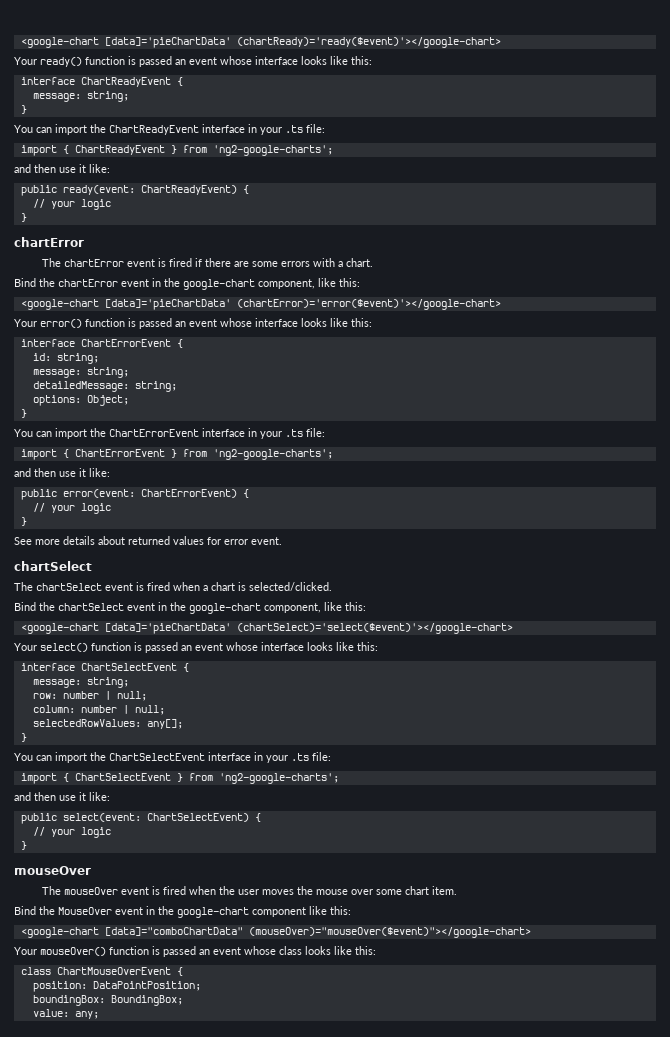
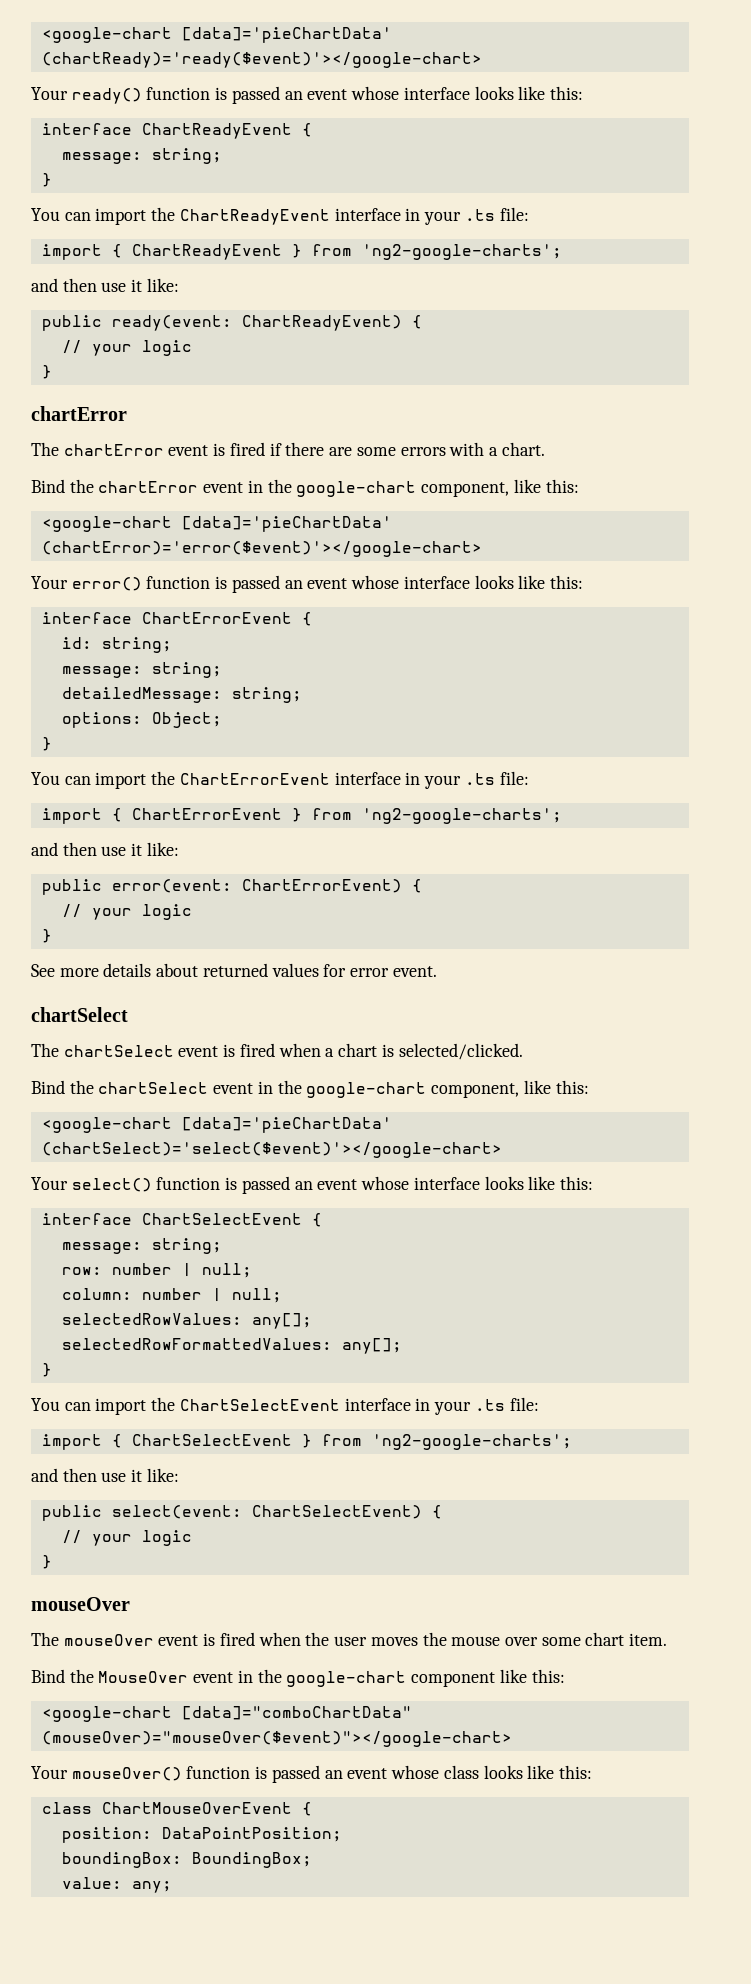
+ selectedRowFormattedValues: any[];

